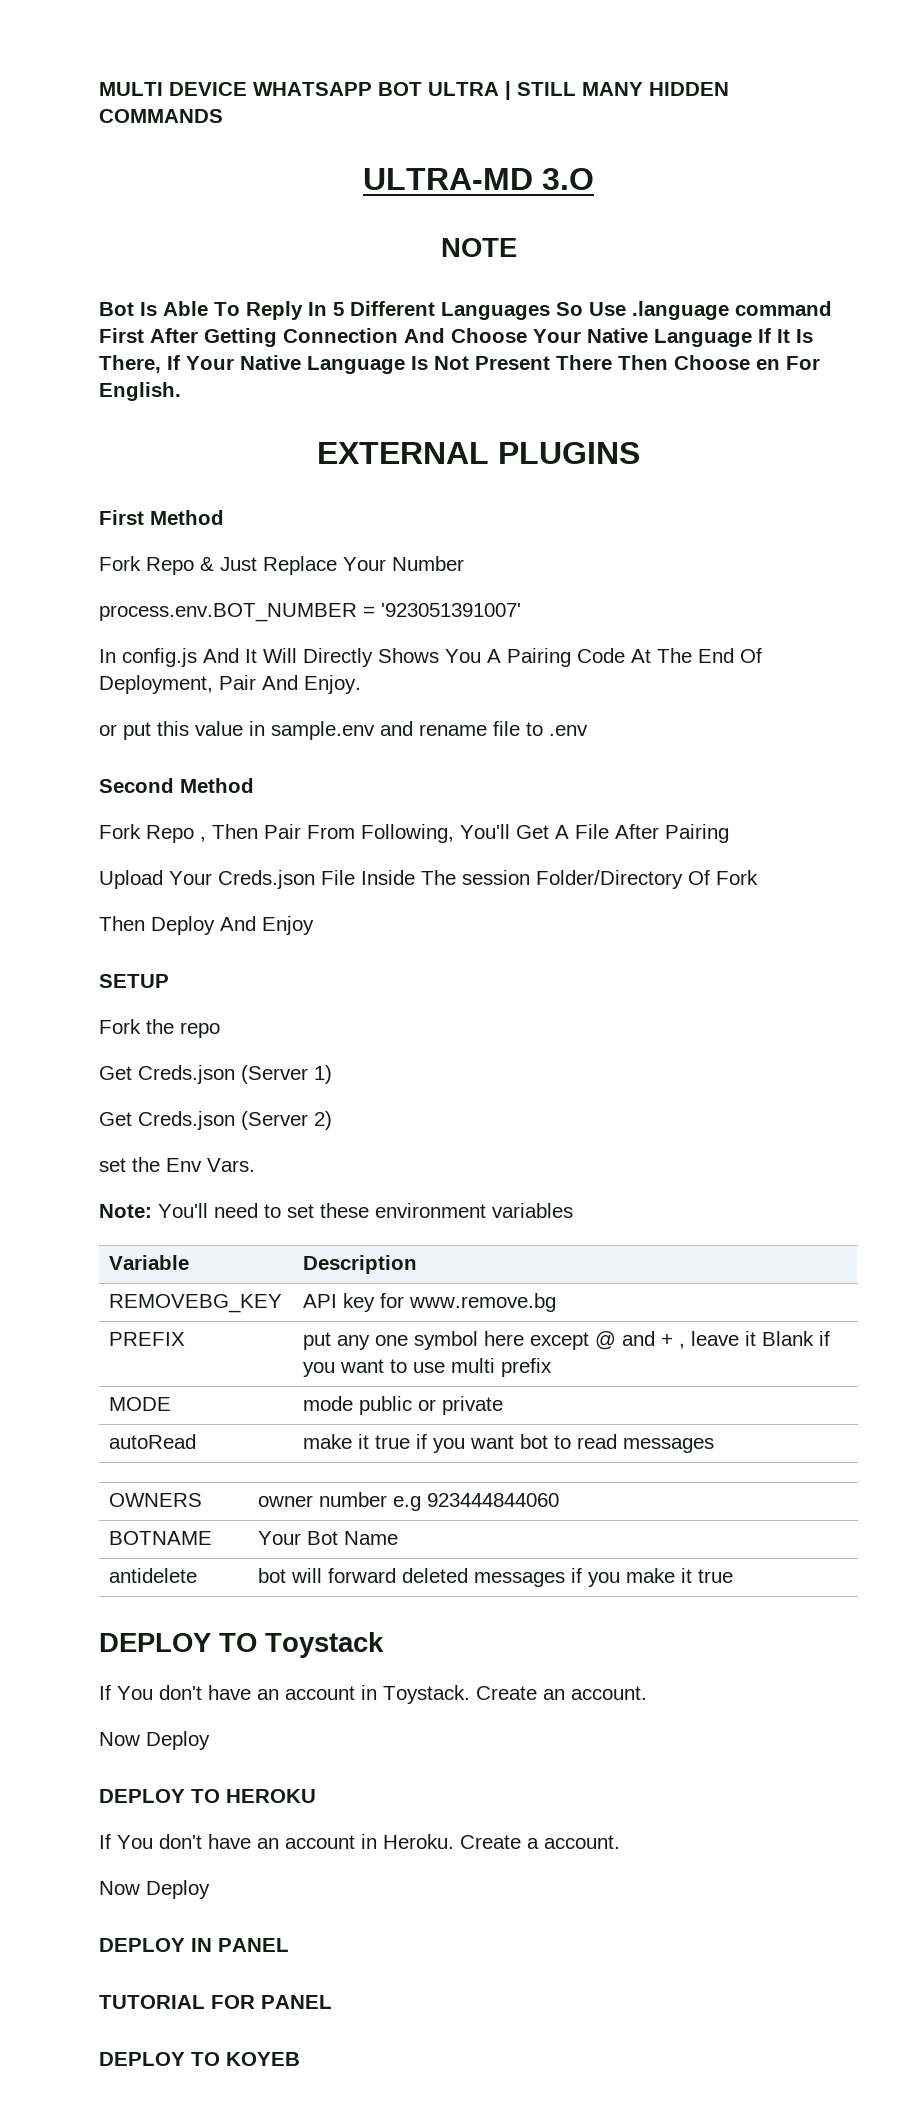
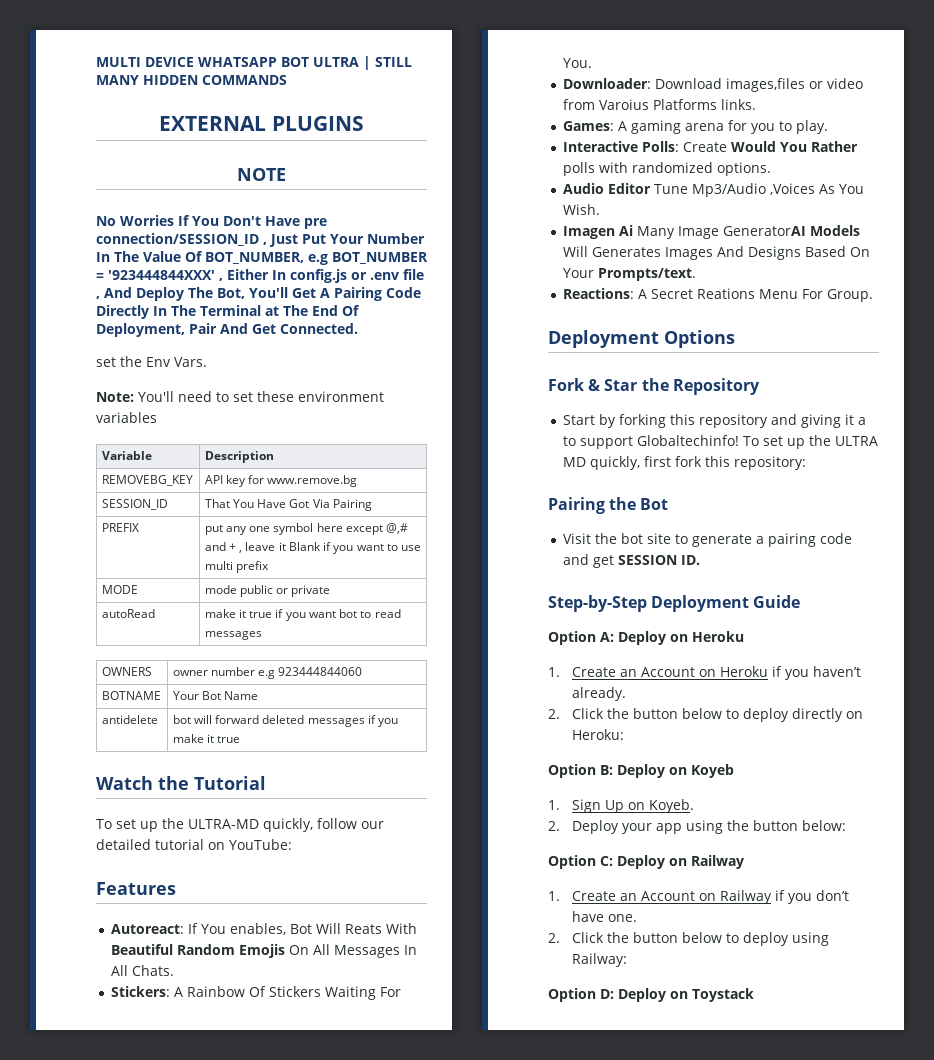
- ULTRA-MD 3.O
+ EXTERNAL PLUGINS
- Bot Is Able To Reply In 5 Different Languages So Use .language command First After Getting Connection And Choose Your Native Language If It Is There, If Your Native Language Is Not Present There Then Choose en For English.
- EXTERNAL PLUGINS
- First Method
- Fork Repo & Just Replace Your Number
- process.env.BOT_NUMBER = '923051391007'
- In config.js And It Will Directly Shows You A Pairing Code At The End Of Deployment, Pair And Enjoy.
- or put this value in sample.env and rename file to .env
- Second Method
- Fork Repo , Then Pair From Following, You'll Get A File After Pairing
- Upload Your Creds.json File Inside The session Folder/Directory Of Fork
- Then Deploy And Enjoy
- SETUP
- Fork the repo
- Get Creds.json (Server 1)
- Get Creds.json (Server 2)
+ No Worries If You Don't Have pre connection/SESSION_ID , Just Put Your Number In The Value Of BOT_NUMBER, e.g BOT_NUMBER = '923444844XXX' , Either In config.js or .env file , And Deploy The Bot, You'll Get A Pairing Code Directly In The Terminal at The End Of Deployment, Pair And Get Connected.
+ SESSION_ID | That You Have Got Via Pairing
- PREFIX | put any one symbol here except @ and + , leave it Blank if you want to use multi prefix
+ PREFIX | put any one symbol here except @,# and + , leave it Blank if you want to use multi prefix
- DEPLOY TO Toystack
- If You don't have an account in Toystack. Create an account.
- Now Deploy
- DEPLOY TO HEROKU
- If You don't have an account in Heroku. Create a account.
- Now Deploy
- DEPLOY IN PANEL
- TUTORIAL FOR PANEL
- DEPLOY TO KOYEB
+ Watch the Tutorial
+ To set up the ULTRA-MD quickly, follow our detailed tutorial on YouTube:
+ Features
+ Autoreact: If You enables, Bot Will Reats With Beautiful Random Emojis On All Messages In All Chats.
+ Stickers: A Rainbow Of Stickers Waiting For You.
+ Downloader: Download images,files or video from Varoius Platforms links.
+ Games: A gaming arena for you to play.
+ Interactive Polls: Create Would You Rather polls with randomized options.
+ Audio Editor Tune Mp3/Audio ,Voices As You Wish.
+ Imagen Ai Many Image GeneratorAI Models Will Generates Images And Designs Based On Your Prompts/text.
+ Reactions: A Secret Reations Menu For Group.
+ Deployment Options
+ Fork & Star the Repository
+ Start by forking this repository and giving it a to support Globaltechinfo! To set up the ULTRA MD quickly, first fork this repository:
+ Pairing the Bot
+ Visit the bot site to generate a pairing code and get SESSION ID.
+ Step-by-Step Deployment Guide
+ Option A: Deploy on Heroku
+ 1. Create an Account on Heroku if you haven’t already.
+ 2. Click the button below to deploy directly on Heroku:
+ Option B: Deploy on Koyeb
+ 1. Sign Up on Koyeb.
+ 2. Deploy your app using the button below:
+ Option C: Deploy on Railway
+ 1. Create an Account on Railway if you don’t have one.
+ 2. Click the button below to deploy using Railway:
+ Option D: Deploy on Toystack

